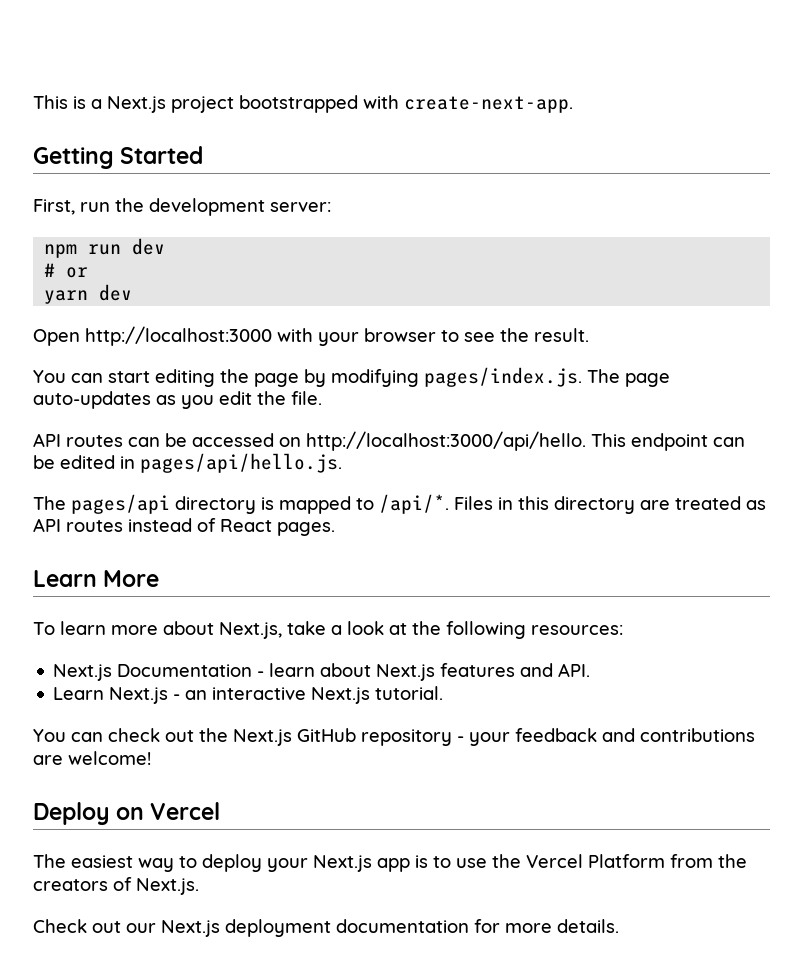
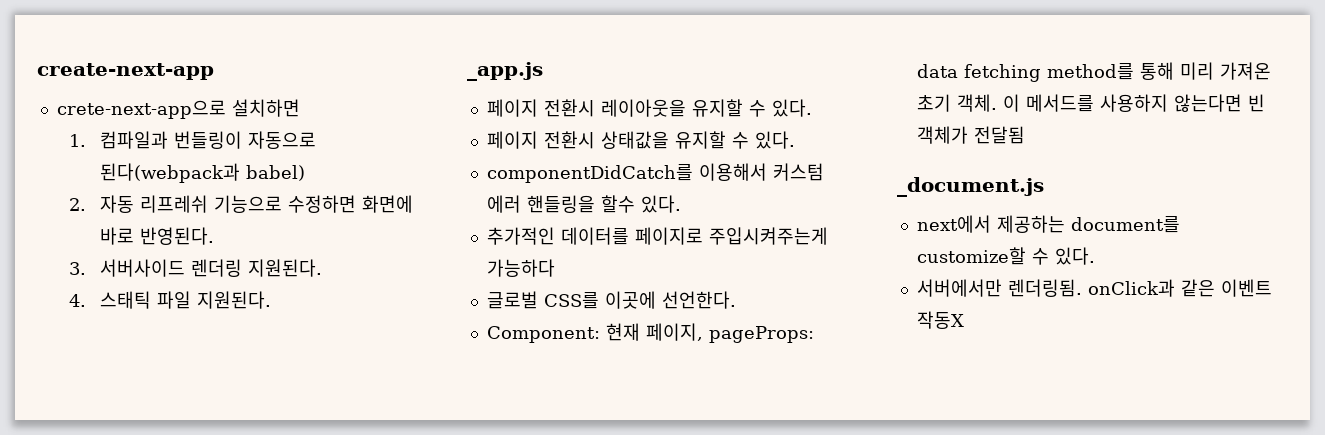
- This is a Next.js project bootstrapped with create-next-app.
- Getting Started
- First, run the development server:
- npm run dev
- # or
- yarn dev
- Open http://localhost:3000 with your browser to see the result.
- You can start editing the page by modifying pages/index.js. The page auto-updates as you edit the file.
- API routes can be accessed on http://localhost:3000/api/hello. This endpoint can be edited in pages/api/hello.js.
- The pages/api directory is mapped to /api/*. Files in this directory are treated as API routes instead of React pages.
- Learn More
- To learn more about Next.js, take a look at the following resources:
- Next.js Documentation - learn about Next.js features and API.
- Learn Next.js - an interactive Next.js tutorial.
- You can check out the Next.js GitHub repository - your feedback and contributions are welcome!
- Deploy on Vercel
- The easiest way to deploy your Next.js app is to use the Vercel Platform from the creators of Next.js.
- Check out our Next.js deployment documentation for more details.
+ create-next-app
+ crete-next-app으로 설치하면
+ 1. 컴파일과 번들링이 자동으로 된다(webpack과 babel)
+ 2. 자동 리프레쉬 기능으로 수정하면 화면에 바로 반영된다.
+ 3. 서버사이드 렌더링 지원된다.
+ 4. 스태틱 파일 지원된다.
+ _app.js
+ 페이지 전환시 레이아웃을 유지할 수 있다.
+ 페이지 전환시 상태값을 유지할 수 있다.
+ componentDidCatch를 이용해서 커스텀 에러 핸들링을 할수 있다.
+ 추가적인 데이터를 페이지로 주입시켜주는게 가능하다
+ 글로벌 CSS를 이곳에 선언한다.
+ Component: 현재 페이지, pageProps: data fetching method를 통해 미리 가져온 초기 객체. 이 메서드를 사용하지 않는다면 빈 객체가 전달됨
+ _document.js
+ next에서 제공하는 document를 customize할 수 있다.
+ 서버에서만 렌더링됨. onClick과 같은 이벤트 작동X

